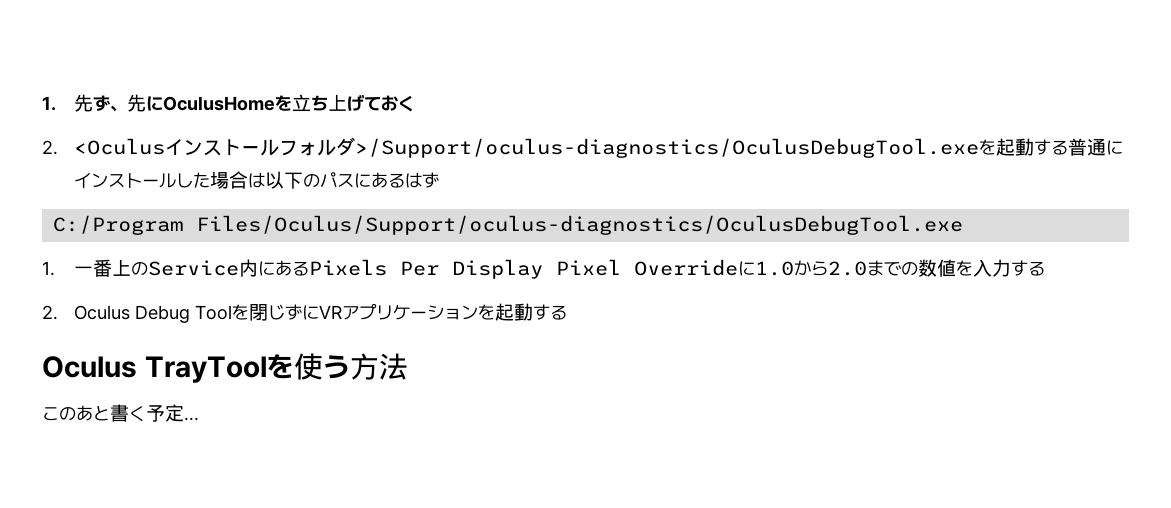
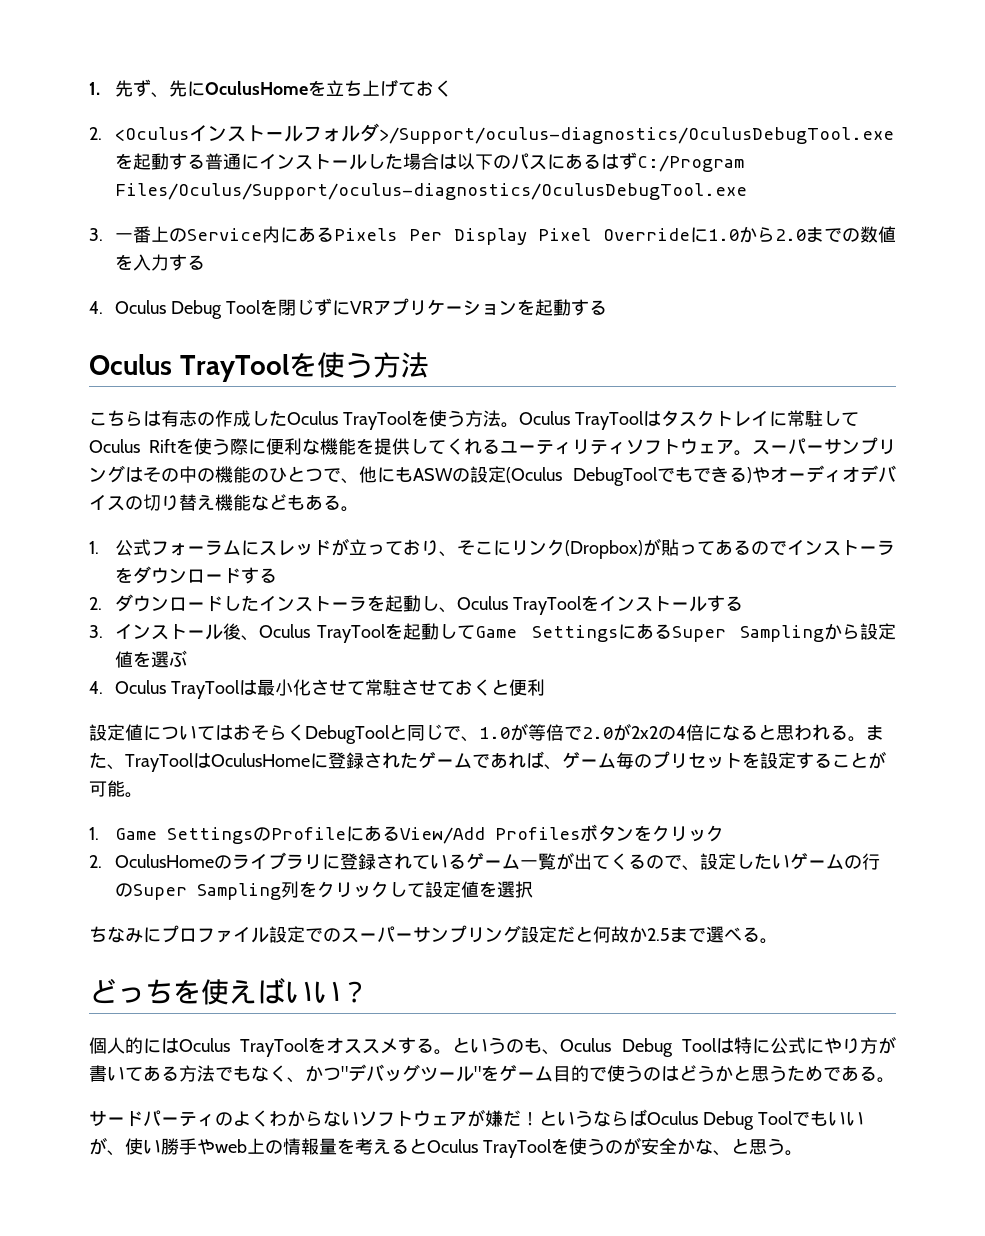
- 2. <Oculusインストールフォルダ>/Support/oculus-diagnostics/OculusDebugTool.exeを起動する普通にインストールした場合は以下のパスにあるはず
- C:/Program Files/Oculus/Support/oculus-diagnostics/OculusDebugTool.exe
+ 2. <Oculusインストールフォルダ>/Support/oculus-diagnostics/OculusDebugTool.exeを起動する普通にインストールした場合は以下のパスにあるはずC:/Program Files/Oculus/Support/oculus-diagnostics/OculusDebugTool.exe
- 1.一番上のService内にあるPixels Per Display Pixel Overrideに1.0から2.0までの数値を入力する
+ 3.一番上のService内にあるPixels Per Display Pixel Overrideに1.0から2.0までの数値を入力する
- 2. Oculus Debug Toolを閉じずにVRアプリケーションを起動する
+ 4. Oculus Debug Toolを閉じずにVRアプリケーションを起動する
- このあと書く予定...
+ こちらは有志の作成したOculus TrayToolを使う方法。Oculus TrayToolはタスクトレイに常駐してOculus Riftを使う際に便利な機能を提供してくれるユーティリティソフトウェア。スーパーサンプリングはその中の機能のひとつで、他にもASWの設定(Oculus DebugToolでもできる)やオーディオデバイスの切り替え機能などもある。
+ 1.公式フォーラムにスレッドが立っており、そこにリンク(Dropbox)が貼ってあるのでインストーラをダウンロードする
+ 2.ダウンロードしたインストーラを起動し、Oculus TrayToolをインストールする
+ 3.インストール後、Oculus TrayToolを起動してGame SettingsにあるSuper Samplingから設定値を選ぶ
+ 4. Oculus TrayToolは最小化させて常駐させておくと便利
+ 設定値についてはおそらくDebugToolと同じで、1.0が等倍で2.0が2x2の4倍になると思われる。また、TrayToolはOculusHomeに登録されたゲームであれば、ゲーム毎のプリセットを設定することが可能。
+ 1. Game SettingsのProfileにあるView/Add Profilesボタンをクリック
+ 2. OculusHomeのライブラリに登録されているゲーム一覧が出てくるので、設定したいゲームの行のSuper Sampling列をクリックして設定値を選択
+ ちなみにプロファイル設定でのスーパーサンプリング設定だと何故か2.5まで選べる。
+ どっちを使えばいい？
+ 個人的にはOculus TrayToolをオススメする。というのも、Oculus Debug Toolは特に公式にやり方が書いてある方法でもなく、かつ"デバッグツール"をゲーム目的で使うのはどうかと思うためである。
+ サードパーティのよくわからないソフトウェアが嫌だ！というならばOculus Debug Toolでもいいが、使い勝手やweb上の情報量を考えるとOculus TrayToolを使うのが安全かな、と思う。

